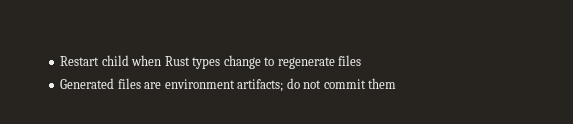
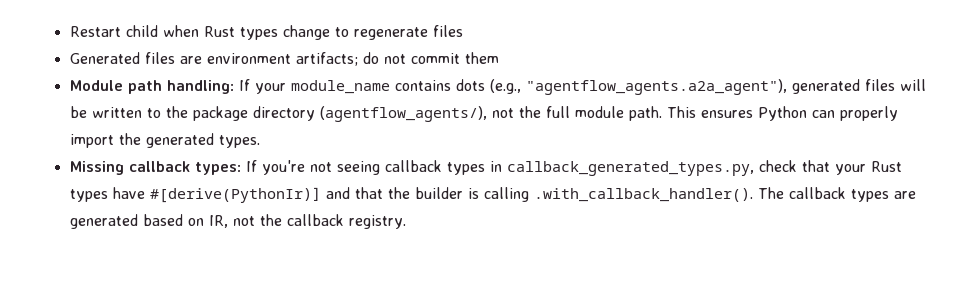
+ Module path handling: If your module_name contains dots (e.g., "agentflow_agents.a2a_agent"), generated files will be written to the package directory (agentflow_agents/), not the full module path. This ensures Python can properly import the generated types.
+ Missing callback types: If you're not seeing callback types in callback_generated_types.py, check that your Rust types have #[derive(PythonIr)] and that the builder is calling .with_callback_handler(). The callback types are generated based on IR, not the callback registry.

